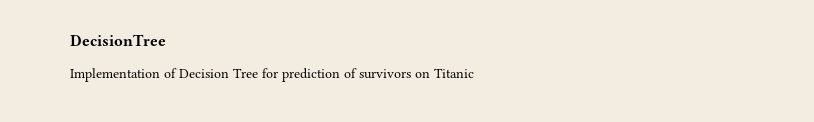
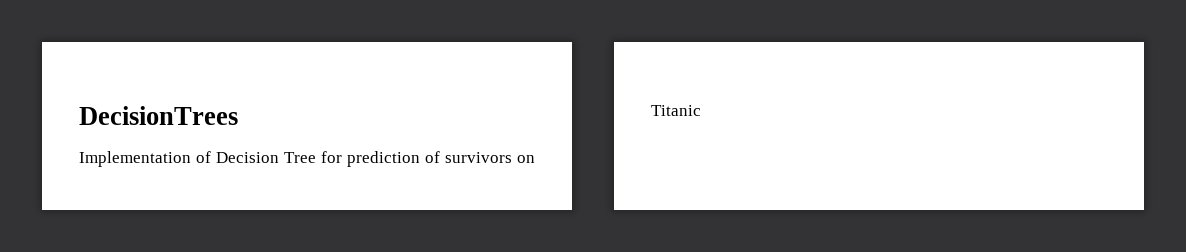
- DecisionTree
+ DecisionTrees

